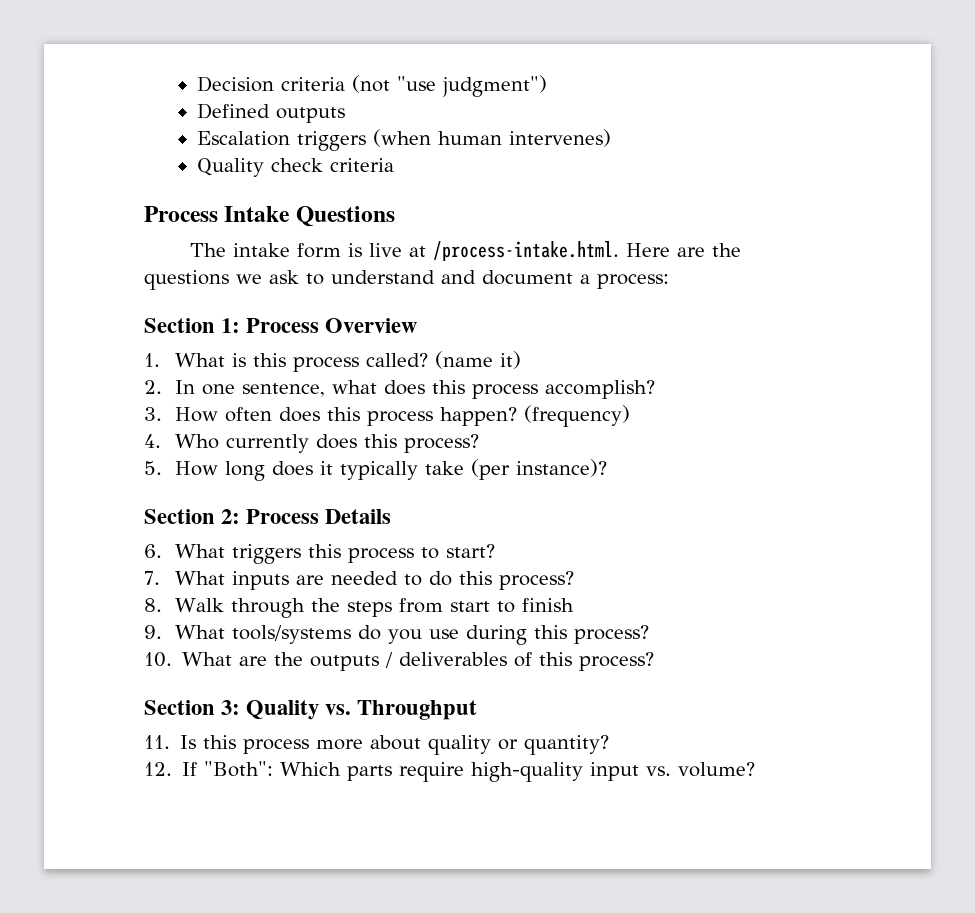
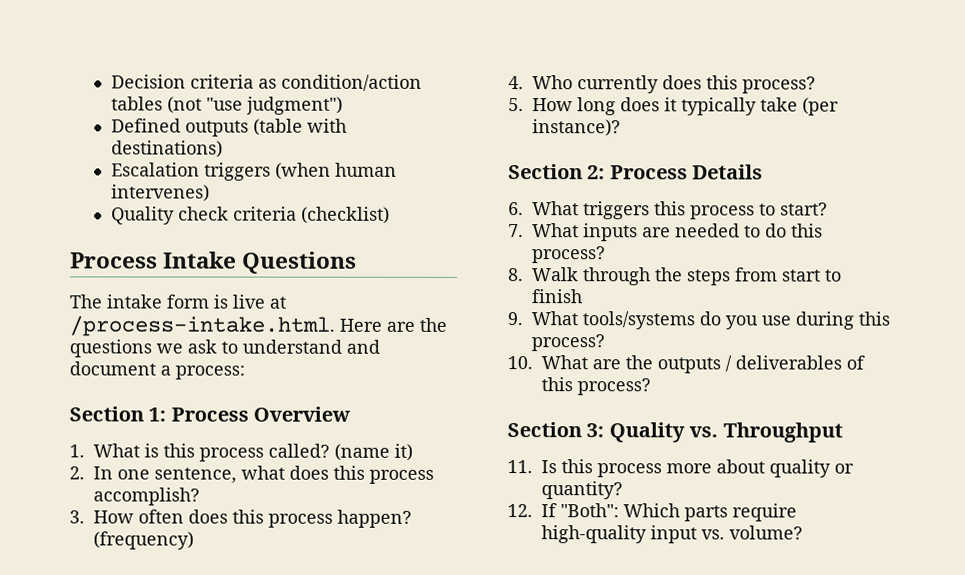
- Decision criteria (not "use judgment")
+ Decision criteria as condition/action tables (not "use judgment")
- Defined outputs
+ Defined outputs (table with destinations)
- Quality check criteria
+ Quality check criteria (checklist)

